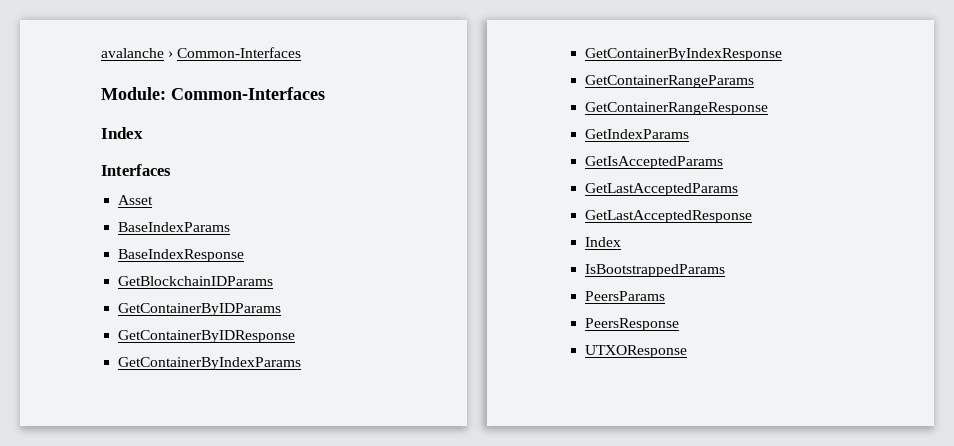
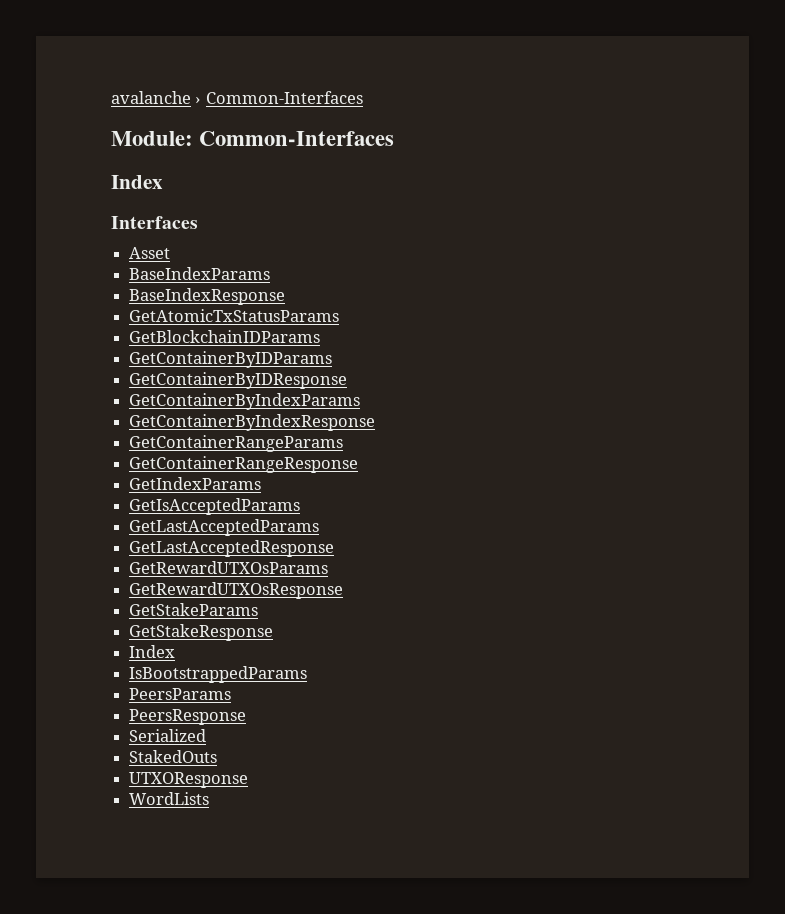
+ GetAtomicTxStatusParams
+ GetRewardUTXOsParams
+ GetRewardUTXOsResponse
+ GetStakeParams
+ GetStakeResponse
+ Serialized
+ StakedOuts
+ WordLists

